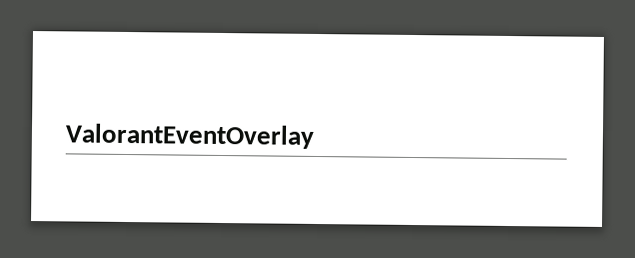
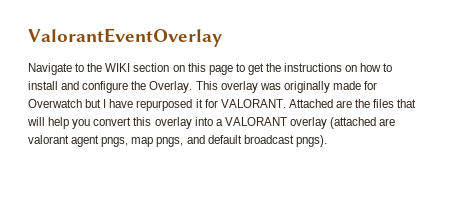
+ Navigate to the WIKI section on this page to get the instructions on how to install and configure the Overlay. This overlay was originally made for Overwatch but I have repurposed it for VALORANT. Attached are the files that will help you convert this overlay into a VALORANT overlay (attached are valorant agent pngs, map pngs, and default broadcast pngs).

